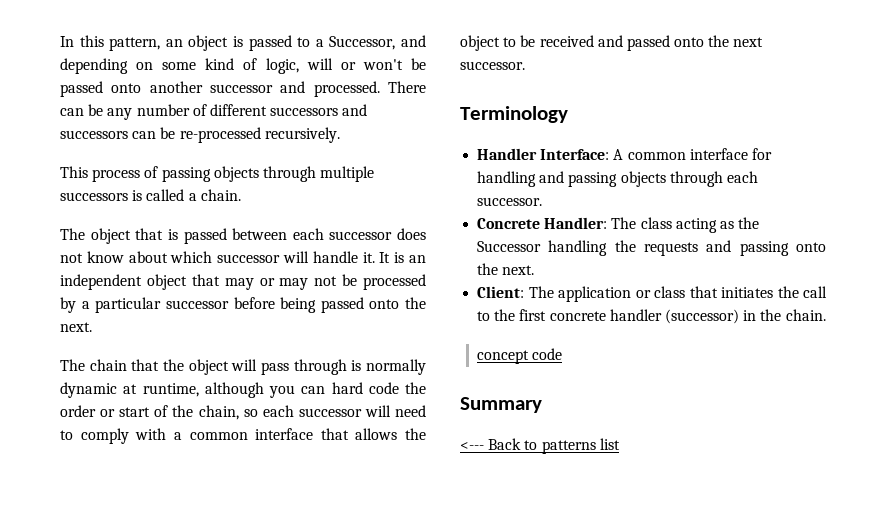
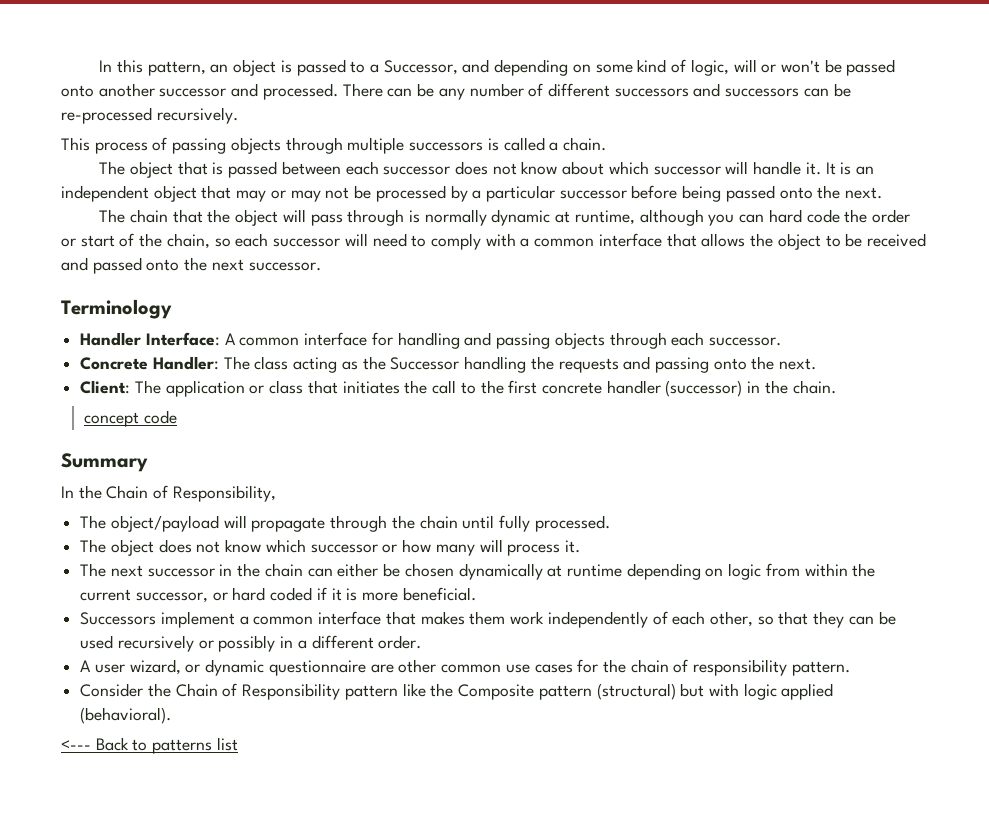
+ In the Chain of Responsibility,
+ The object/payload will propagate through the chain until fully processed.
+ The object does not know which successor or how many will process it.
+ The next successor in the chain can either be chosen dynamically at runtime depending on logic from within the current successor, or hard coded if it is more beneficial.
+ Successors implement a common interface that makes them work independently of each other, so that they can be used recursively or possibly in a different order.
+ A user wizard, or dynamic questionnaire are other common use cases for the chain of responsibility pattern.
+ Consider the Chain of Responsibility pattern like the Composite pattern (structural) but with logic applied (behavioral).

